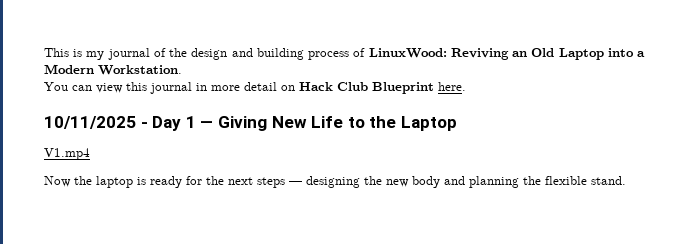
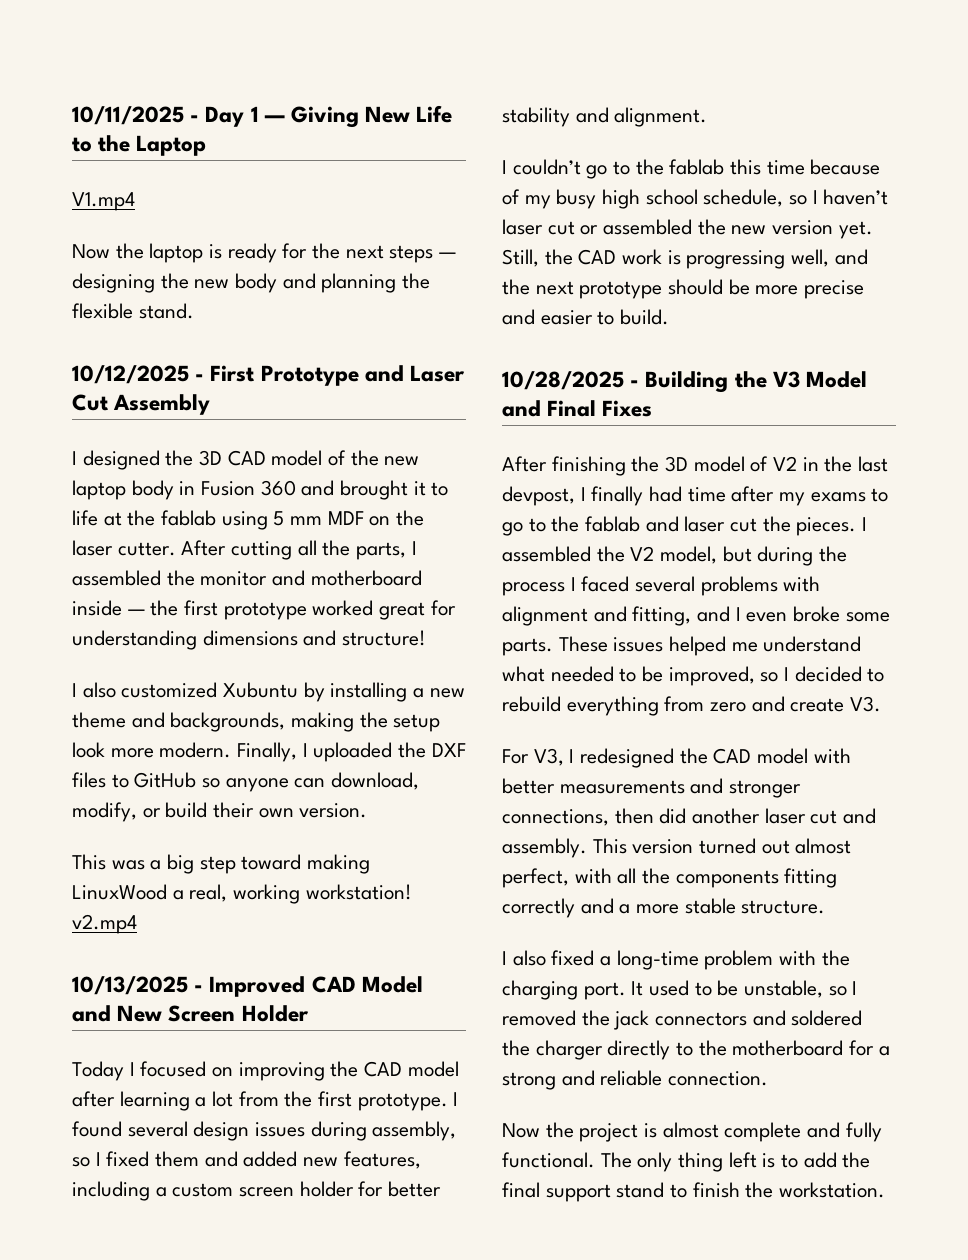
- This is my journal of the design and building process of LinuxWood: Reviving an Old Laptop into a Modern Workstation.
- You can view this journal in more detail on Hack Club Blueprint here.
+ 10/12/2025 - First Prototype and Laser Cut Assembly
+ I designed the 3D CAD model of the new laptop body in Fusion 360 and brought it to life at the fablab using 5 mm MDF on the laser cutter. After cutting all the parts, I assembled the monitor and motherboard inside — the first prototype worked great for understanding dimensions and structure!
+ I also customized Xubuntu by installing a new theme and backgrounds, making the setup look more modern. Finally, I uploaded the DXF files to GitHub so anyone can download, modify, or build their own version.
+ This was a big step toward making LinuxWood a real, working workstation! v2.mp4
+ 10/13/2025 - Improved CAD Model and New Screen Holder
+ Today I focused on improving the CAD model after learning a lot from the first prototype. I found several design issues during assembly, so I fixed them and added new features, including a custom screen holder for better stability and alignment.
+ I couldn’t go to the fablab this time because of my busy high school schedule, so I haven’t laser cut or assembled the new version yet. Still, the CAD work is progressing well, and the next prototype should be more precise and easier to build.
+ 10/28/2025 - Building the V3 Model and Final Fixes
+ After finishing the 3D model of V2 in the last devpost, I finally had time after my exams to go to the fablab and laser cut the pieces. I assembled the V2 model, but during the process I faced several problems with alignment and fitting, and I even broke some parts. These issues helped me understand what needed to be improved, so I decided to rebuild everything from zero and create V3.
+ For V3, I redesigned the CAD model with better measurements and stronger connections, then did another laser cut and assembly. This version turned out almost perfect, with all the components fitting correctly and a more stable structure.
+ I also fixed a long-time problem with the charging port. It used to be unstable, so I removed the jack connectors and soldered the charger directly to the motherboard for a strong and reliable connection.
+ Now the project is almost complete and fully functional. The only thing left is to add the final support stand to finish the workstation.

